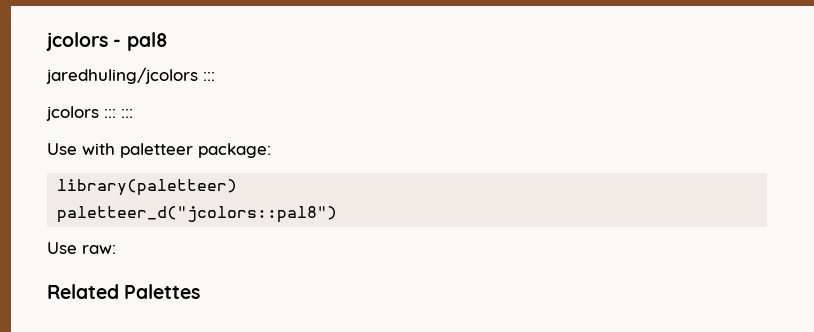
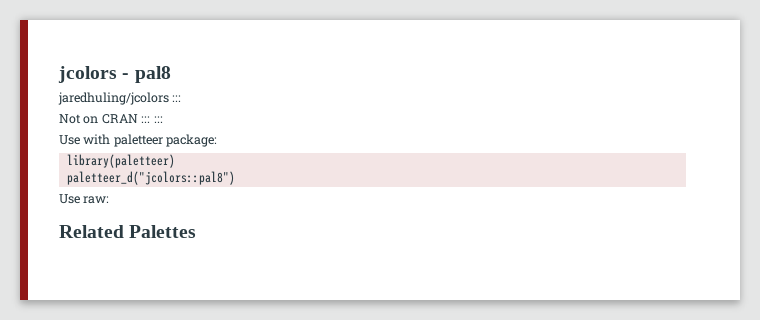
- jcolors ::: :::
+ Not on CRAN ::: :::

